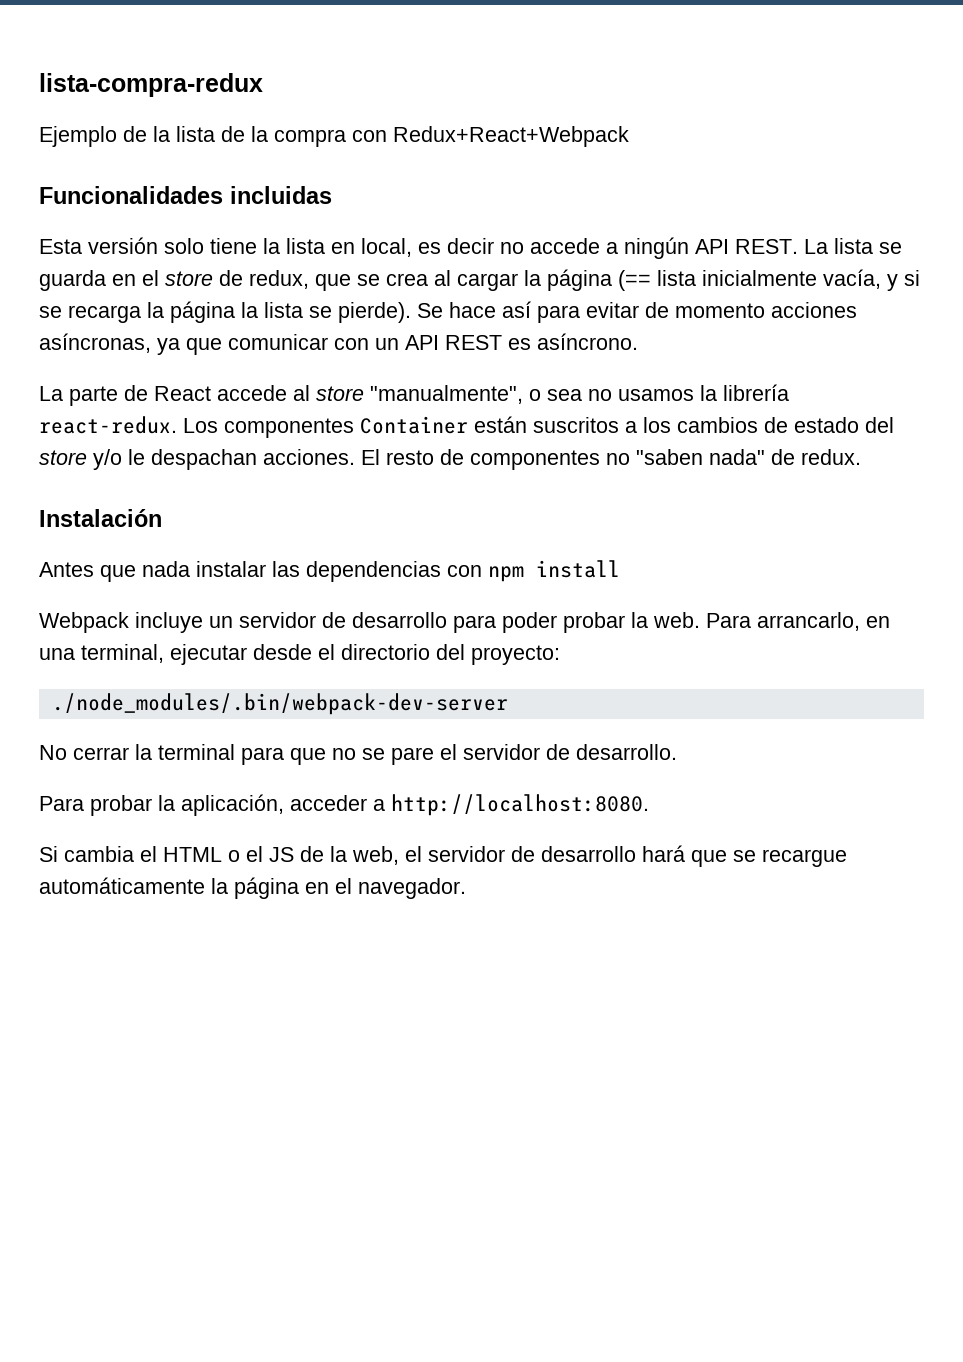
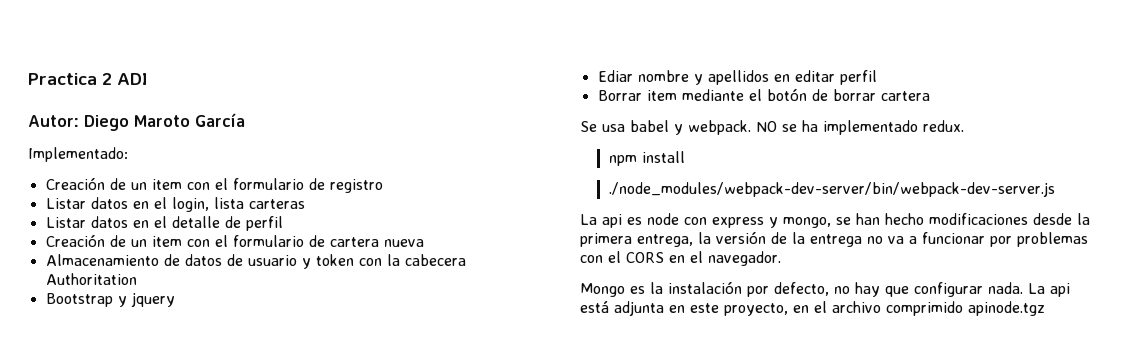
- lista-compra-redux
- Ejemplo de la lista de la compra con Redux+React+Webpack
- Funcionalidades incluidas
- Esta versión solo tiene la lista en local, es decir no accede a ningún API REST. La lista se guarda en el store de redux, que se crea al cargar la página (== lista inicialmente vacía, y si se recarga la página la lista se pierde). Se hace así para evitar de momento acciones asíncronas, ya que comunicar con un API REST es asíncrono.
- La parte de React accede al store "manualmente", o sea no usamos la librería react-redux. Los componentes Container están suscritos a los cambios de estado del store y/o le despachan acciones. El resto de componentes no "saben nada" de redux.
- Instalación
- Antes que nada instalar las dependencias con npm install
- Webpack incluye un servidor de desarrollo para poder probar la web. Para arrancarlo, en una terminal, ejecutar desde el directorio del proyecto:
- ./node_modules/.bin/webpack-dev-server
- No cerrar la terminal para que no se pare el servidor de desarrollo.
- Para probar la aplicación, acceder a http://localhost:8080.
- Si cambia el HTML o el JS de la web, el servidor de desarrollo hará que se recargue automáticamente la página en el navegador.
+ Practica 2 ADI
+ Autor: Diego Maroto García
+ Implementado:
+ Creación de un item con el formulario de registro
+ Listar datos en el login, lista carteras
+ Listar datos en el detalle de perfil
+ Creación de un item con el formulario de cartera nueva
+ Almacenamiento de datos de usuario y token con la cabecera Authoritation
+ Bootstrap y jquery
+ Ediar nombre y apellidos en editar perfil
+ Borrar item mediante el botón de borrar cartera
+ Se usa babel y webpack. NO se ha implementado redux.
+ npm install
+ ./node_modules/webpack-dev-server/bin/webpack-dev-server.js
+ La api es node con express y mongo, se han hecho modificaciones desde la primera entrega, la versión de la entrega no va a funcionar por problemas con el CORS en el navegador.
+ Mongo es la instalación por defecto, no hay que configurar nada. La api está adjunta en este proyecto, en el archivo comprimido apinode.tgz

